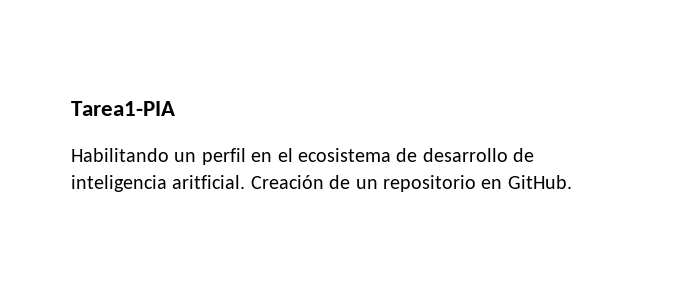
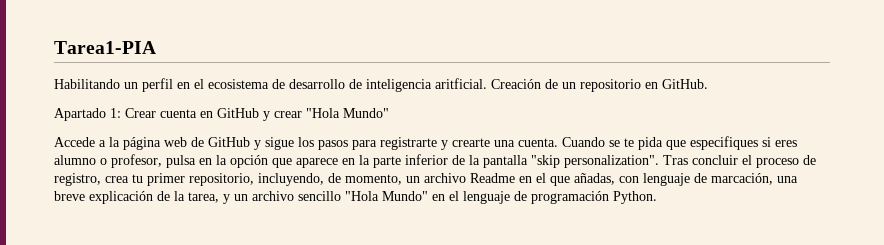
+ Apartado 1: Crear cuenta en GitHub y crear "Hola Mundo"
+ Accede a la página web de GitHub y sigue los pasos para registrarte y crearte una cuenta. Cuando se te pida que especifiques si eres alumno o profesor, pulsa en la opción que aparece en la parte inferior de la pantalla "skip personalization". Tras concluir el proceso de registro, crea tu primer repositorio, incluyendo, de momento, un archivo Readme en el que añadas, con lenguaje de marcación, una breve explicación de la tarea, y un archivo sencillo "Hola Mundo" en el lenguaje de programación Python.

